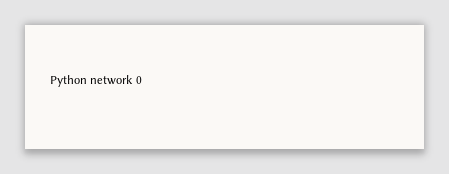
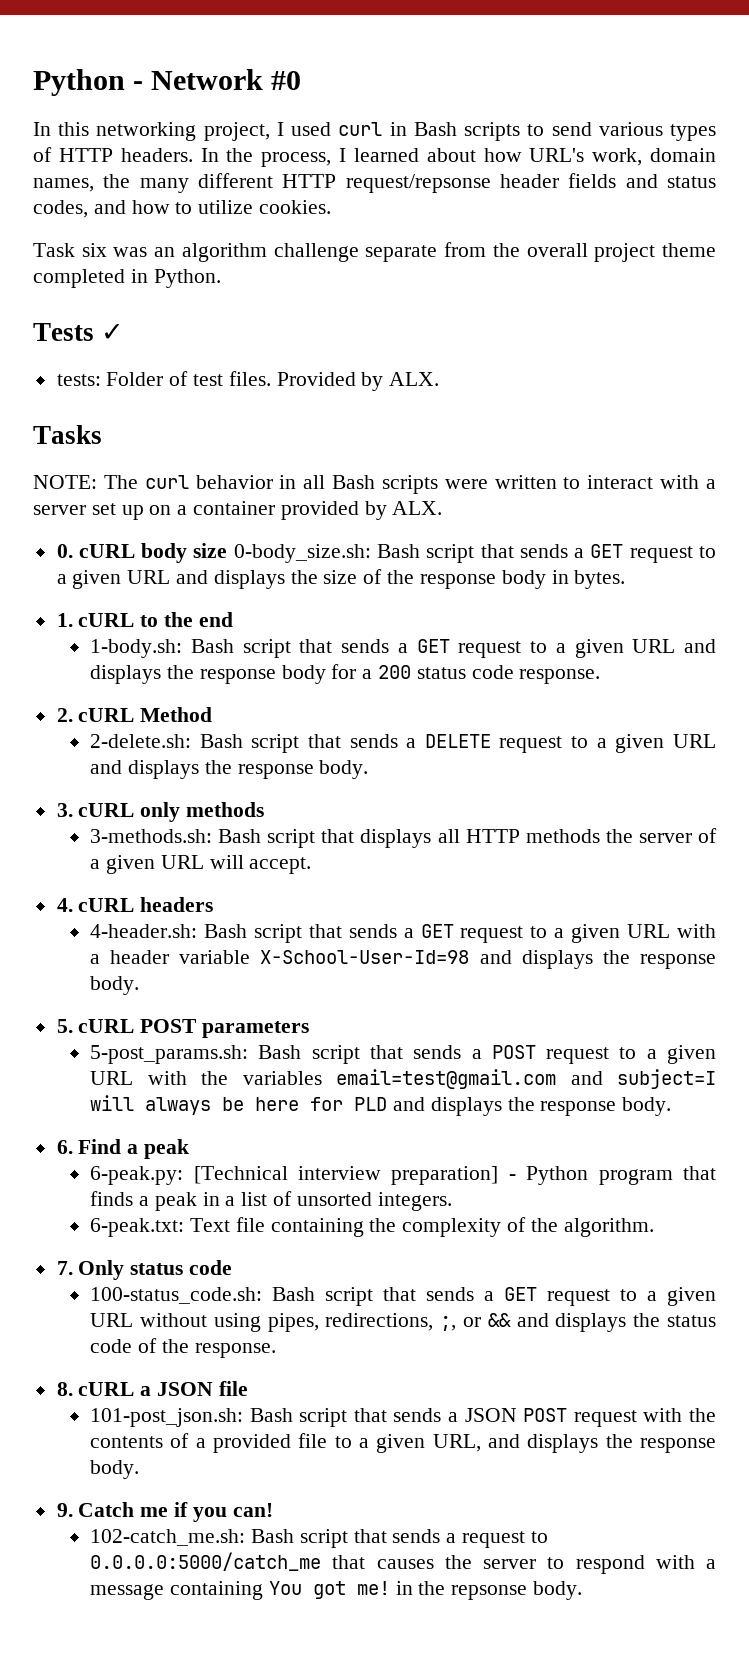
- Python network 0
+ Python - Network #0
+ In this networking project, I used curl in Bash scripts to send various types of HTTP headers. In the process, I learned about how URL's work, domain names, the many different HTTP request/repsonse header fields and status codes, and how to utilize cookies.
+ Task six was an algorithm challenge separate from the overall project theme completed in Python.
+ Tests ✓
+ tests: Folder of test files. Provided by ALX.
+ Tasks
+ NOTE: The curl behavior in all Bash scripts were written to interact with a server set up on a container provided by ALX.
+ 0. cURL body size 0-body_size.sh: Bash script that sends a GET request to a given URL and displays the size of the response body in bytes.
+ 1. cURL to the end
+ 1-body.sh: Bash script that sends a GET request to a given URL and displays the response body for a 200 status code response.
+ 2. cURL Method
+ 2-delete.sh: Bash script that sends a DELETE request to a given URL and displays the response body.
+ 3. cURL only methods
+ 3-methods.sh: Bash script that displays all HTTP methods the server of a given URL will accept.
+ 4. cURL headers
+ 4-header.sh: Bash script that sends a GET request to a given URL with a header variable X-School-User-Id=98 and displays the response body.
+ 5. cURL POST parameters
+ 5-post_params.sh: Bash script that sends a POST request to a given URL with the variables email=test@gmail.com and subject=I will always be here for PLD and displays the response body.
+ 6. Find a peak
+ 6-peak.py: [Technical interview preparation] - Python program that finds a peak in a list of unsorted integers.
+ 6-peak.txt: Text file containing the complexity of the algorithm.
+ 7. Only status code
+ 100-status_code.sh: Bash script that sends a GET request to a given URL without using pipes, redirections, ;, or && and displays the status code of the response.
+ 8. cURL a JSON file
+ 101-post_json.sh: Bash script that sends a JSON POST request with the contents of a provided file to a given URL, and displays the response body.
+ 9. Catch me if you can!
+ 102-catch_me.sh: Bash script that sends a request to 0.0.0.0:5000/catch_me that causes the server to respond with a message containing You got me! in the repsonse body.

